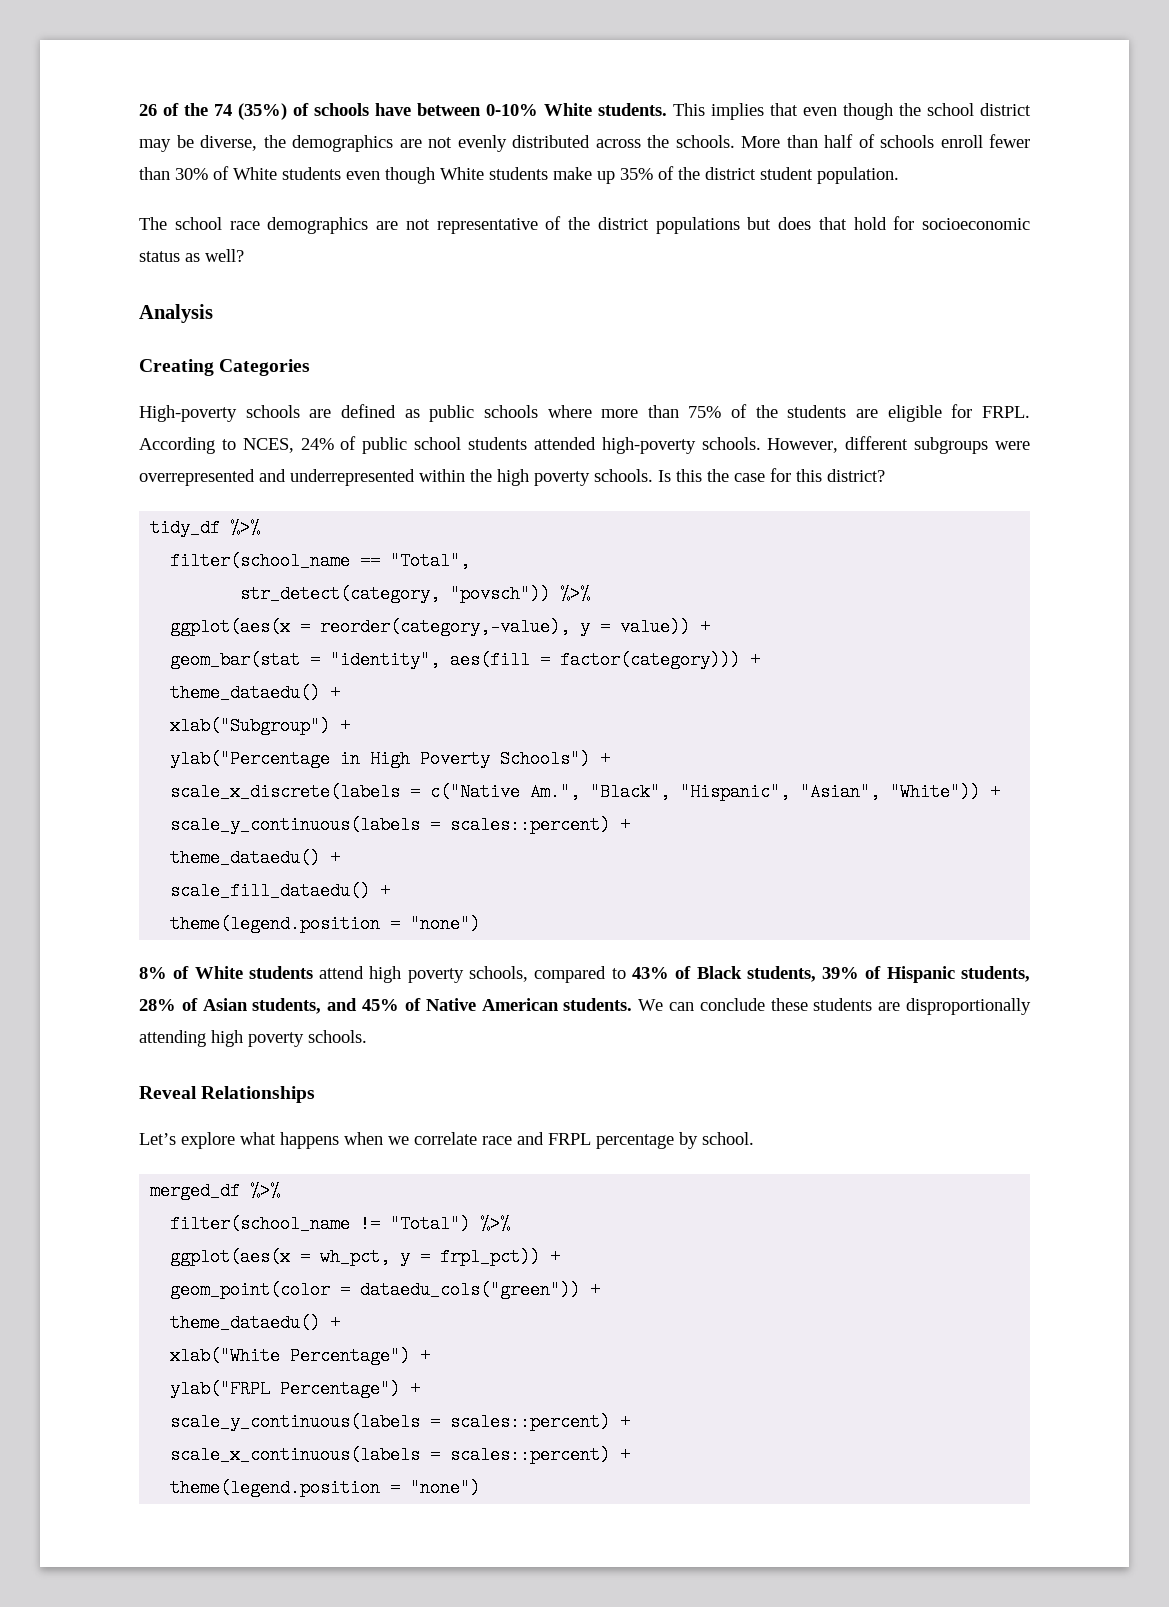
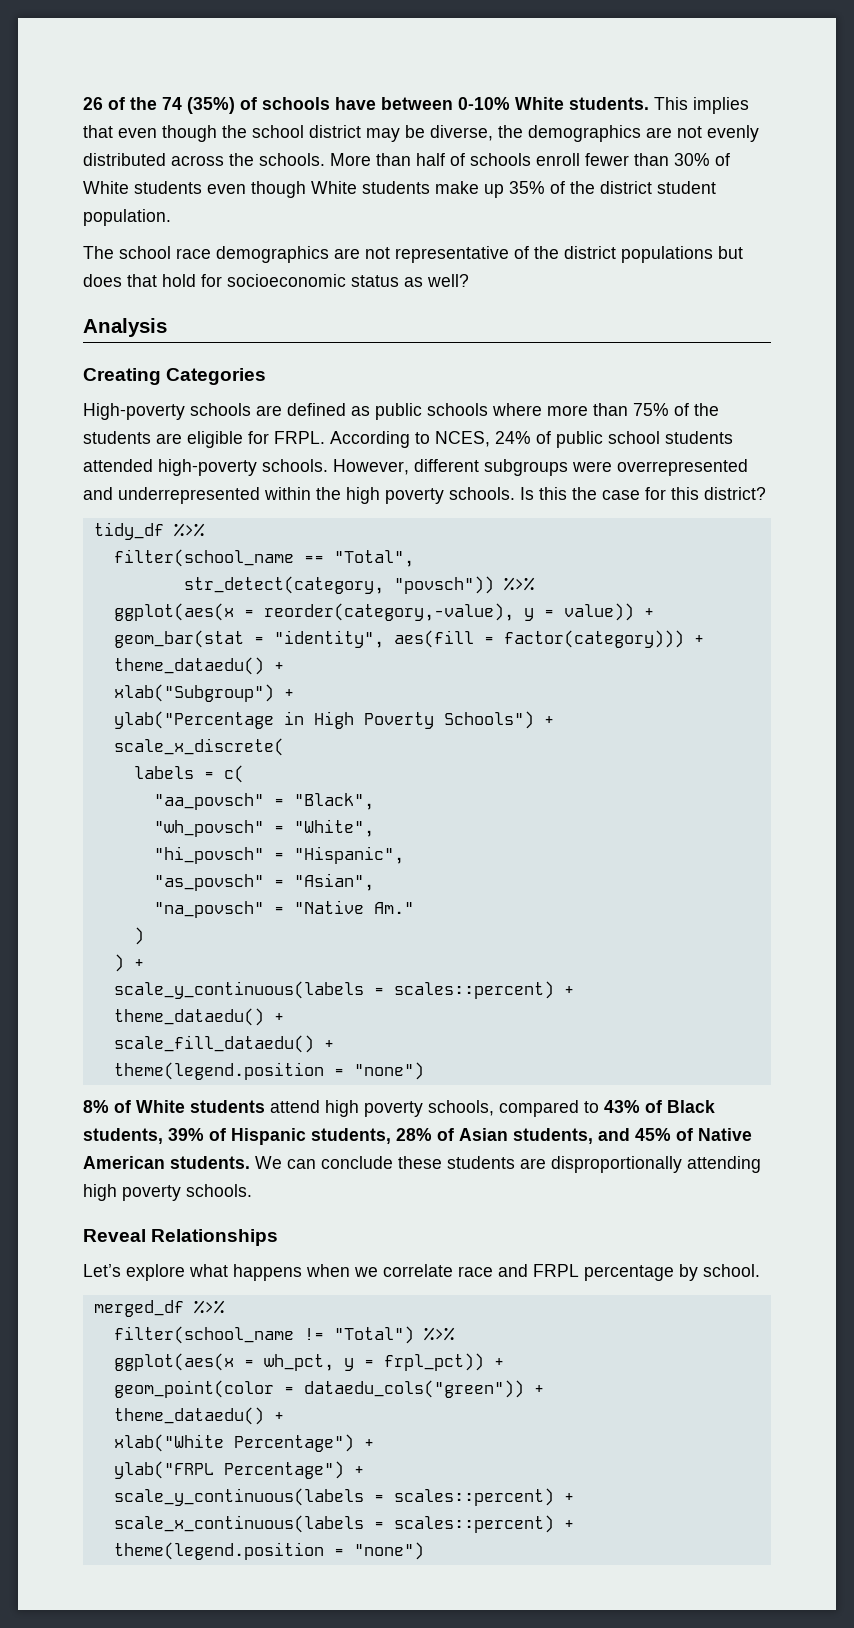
- scale_x_discrete(labels = c("Native Am.", "Black", "Hispanic", "Asian", "White")) +
+ scale_x_discrete(
+ labels = c(
+ "aa_povsch" = "Black",
+ "wh_povsch" = "White",
+ "hi_povsch" = "Hispanic",
+ "as_povsch" = "Asian",
+ "na_povsch" = "Native Am."
+ )
+ ) +

